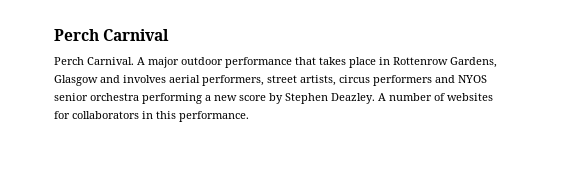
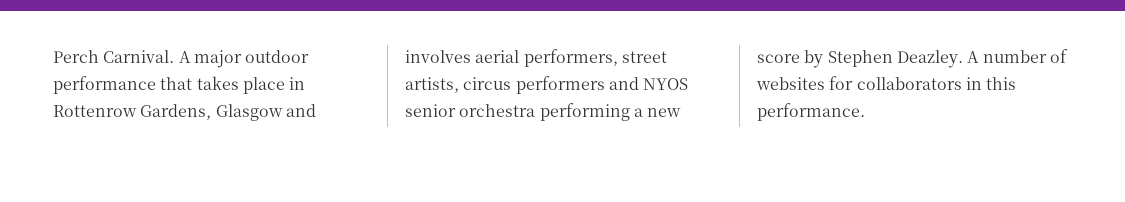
- Perch Carnival

